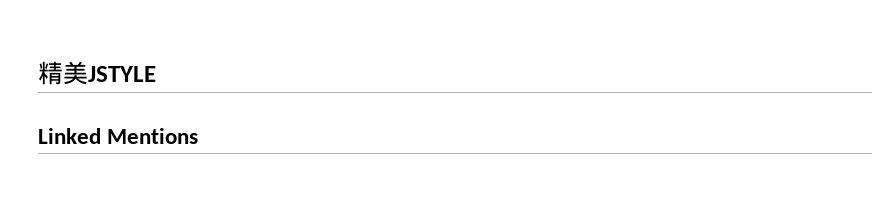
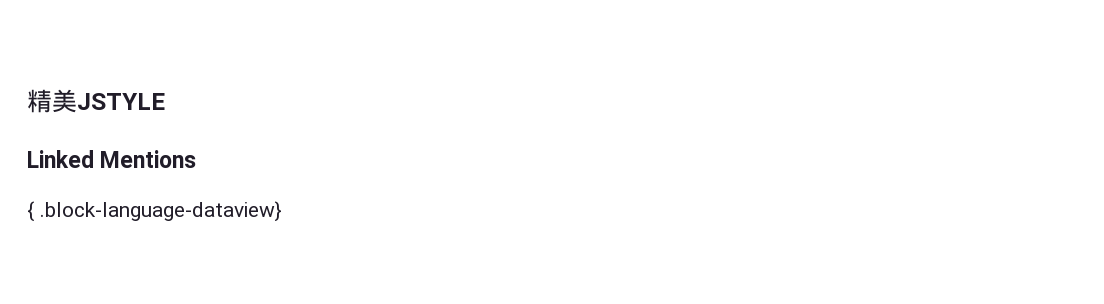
+ { .block-language-dataview}

